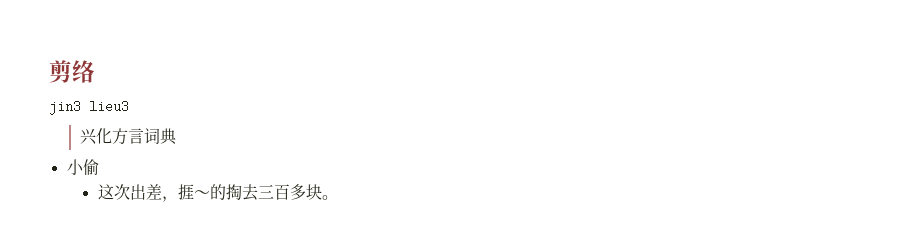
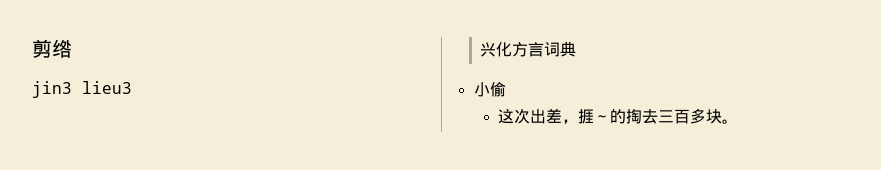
- 剪络
+ 剪绺

